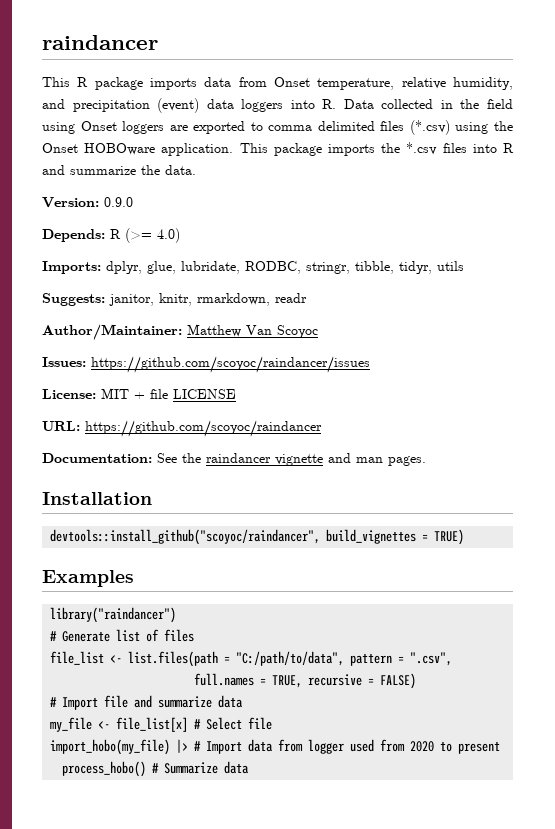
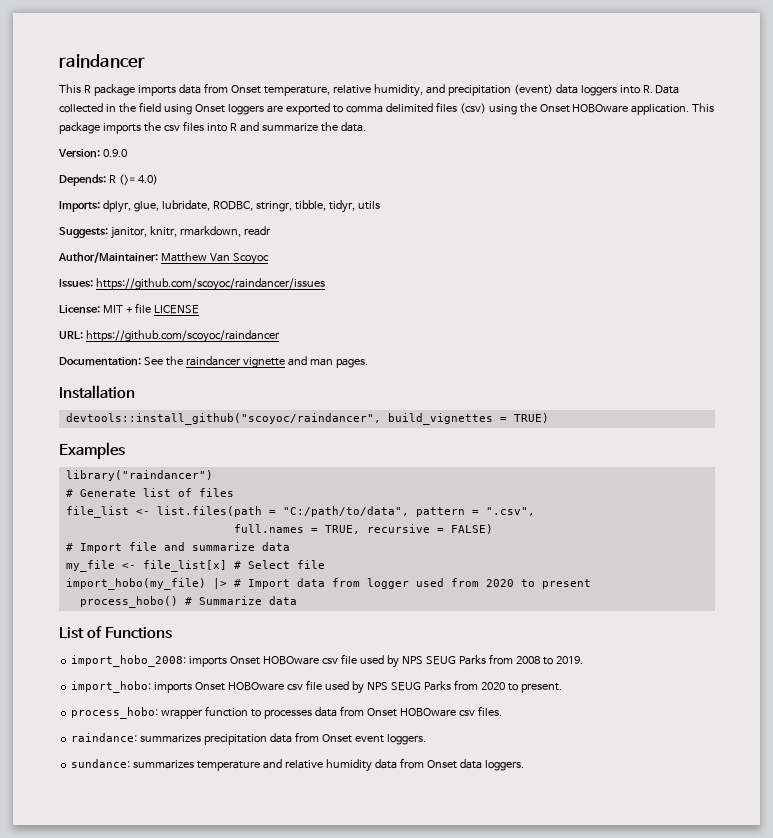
- This R package imports data from Onset temperature, relative humidity, and precipitation (event) data loggers into R. Data collected in the field using Onset loggers are exported to comma delimited files (*.csv) using the Onset HOBOware application.
+ This R package imports data from Onset temperature, relative humidity, and precipitation (event) data loggers into R. Data collected in the field using Onset loggers are exported to comma delimited files (csv) using the Onset HOBOware application.
- This package imports the *.csv files into R and summarize the data.
+ This package imports the csv files into R and summarize the data.
+ List of Functions
+ import_hobo_2008: imports Onset HOBOware csv file used by NPS SEUG Parks from 2008 to 2019.
+ import_hobo: imports Onset HOBOware csv file used by NPS SEUG Parks from 2020 to present.
+ process_hobo: wrapper function to processes data from Onset HOBOware csv files.
+ raindance: summarizes precipitation data from Onset event loggers.
+ sundance: summarizes temperature and relative humidity data from Onset data loggers.

